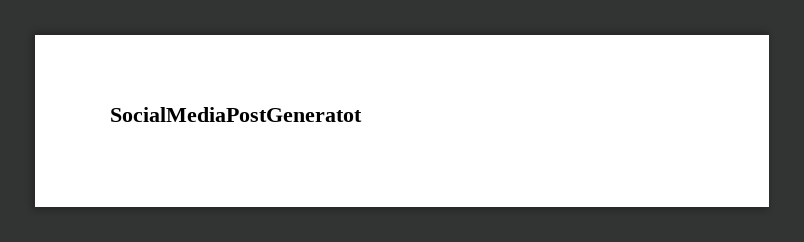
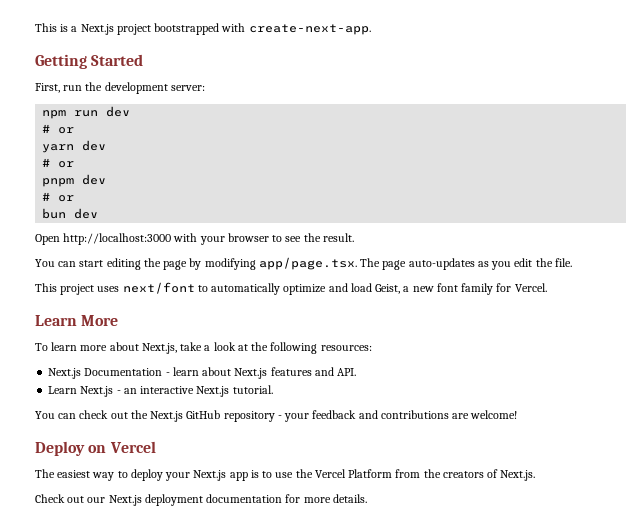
- SocialMediaPostGeneratot
+ This is a Next.js project bootstrapped with create-next-app.
+ Getting Started
+ First, run the development server:
+ npm run dev
+ # or
+ yarn dev
+ # or
+ pnpm dev
+ # or
+ bun dev
+ Open http://localhost:3000 with your browser to see the result.
+ You can start editing the page by modifying app/page.tsx. The page auto-updates as you edit the file.
+ This project uses next/font to automatically optimize and load Geist, a new font family for Vercel.
+ Learn More
+ To learn more about Next.js, take a look at the following resources:
+ Next.js Documentation - learn about Next.js features and API.
+ Learn Next.js - an interactive Next.js tutorial.
+ You can check out the Next.js GitHub repository - your feedback and contributions are welcome!
+ Deploy on Vercel
+ The easiest way to deploy your Next.js app is to use the Vercel Platform from the creators of Next.js.
+ Check out our Next.js deployment documentation for more details.

